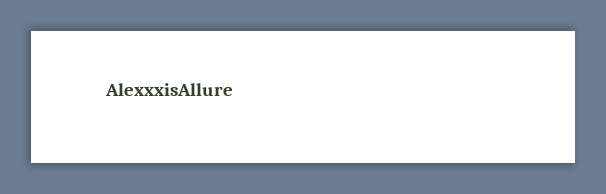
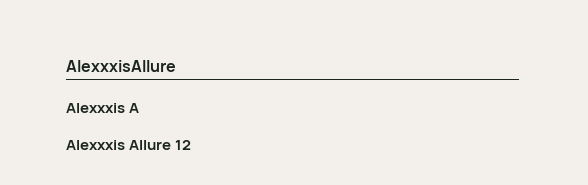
+ Alexxxis A
+ Alexxxis Allure 12

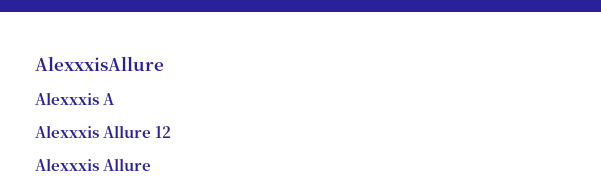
  Alexxxis Allure 12
+ Alexxxis Allure

